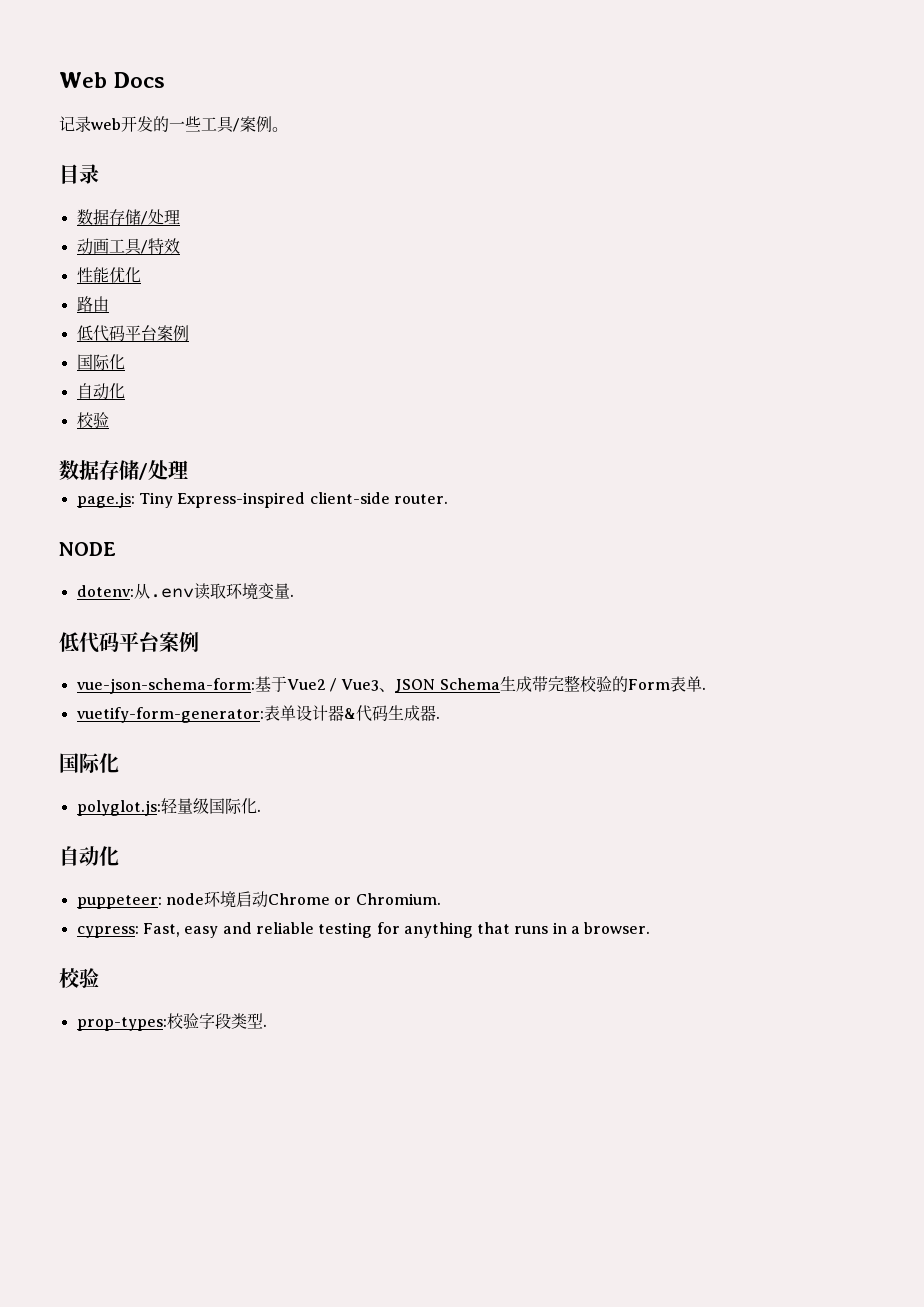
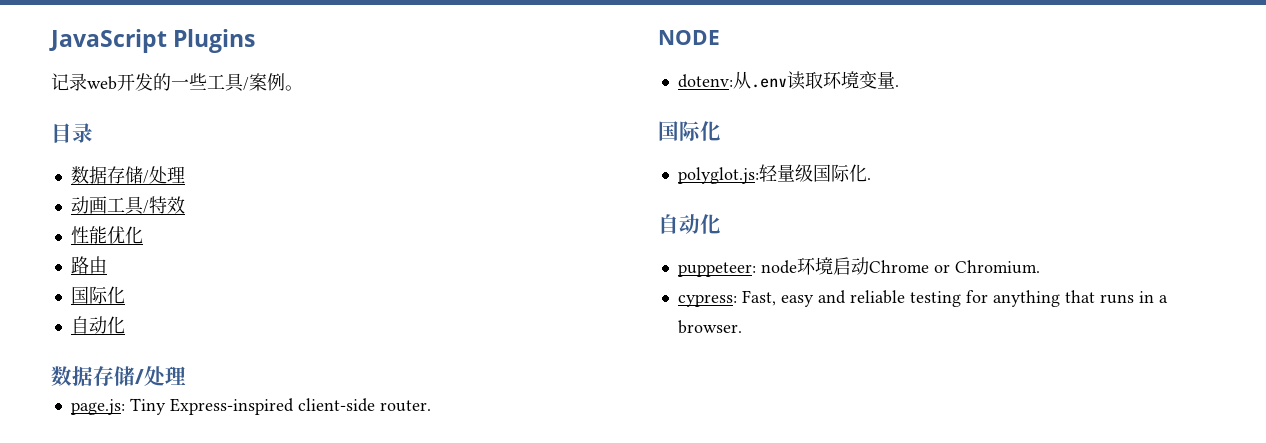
- Web Docs
+ JavaScript Plugins
  路由
- 低代码平台案例
  国际化
  自动化
- 校验
  dotenv:从.env读取环境变量.
- 低代码平台案例
- vue-json-schema-form:基于Vue2 / Vue3、JSON Schema生成带完整校验的Form表单.
- vuetify-form-generator:表单设计器&代码生成器.
  cypress: Fast, easy and reliable testing for anything that runs in a browser.
- 校验
- prop-types:校验字段类型.

